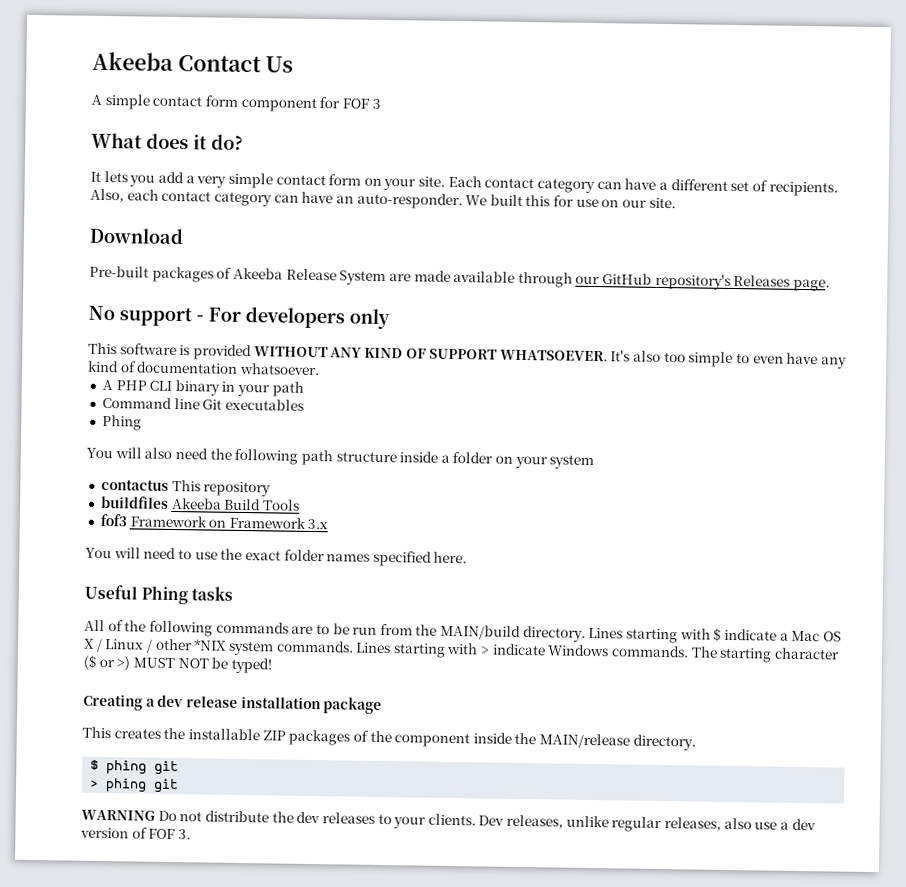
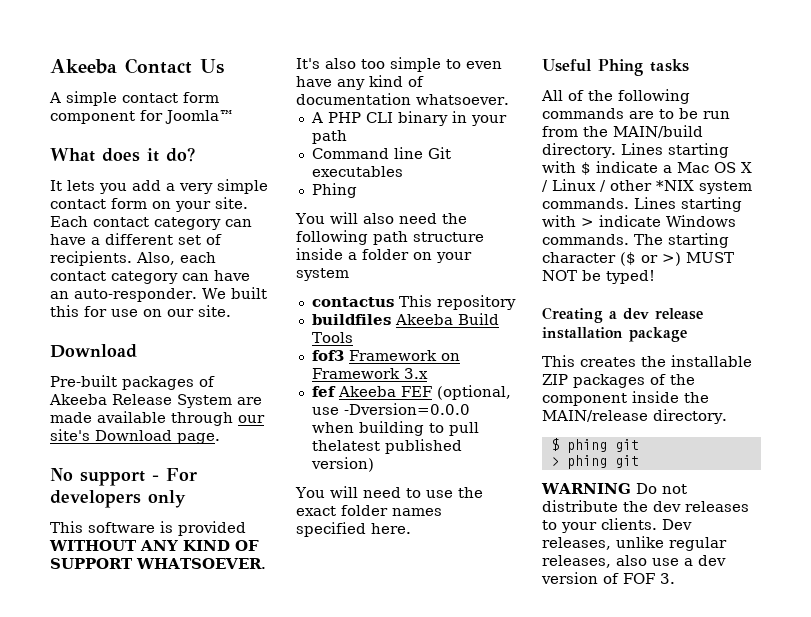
- A simple contact form component for FOF 3
+ A simple contact form component for Joomla™
- Pre-built packages of Akeeba Release System are made available through our GitHub repository's Releases page.
+ Pre-built packages of Akeeba Release System are made available through our site's Download page.
+ fef Akeeba FEF (optional, use -Dversion=0.0.0 when building to pull thelatest published version)

